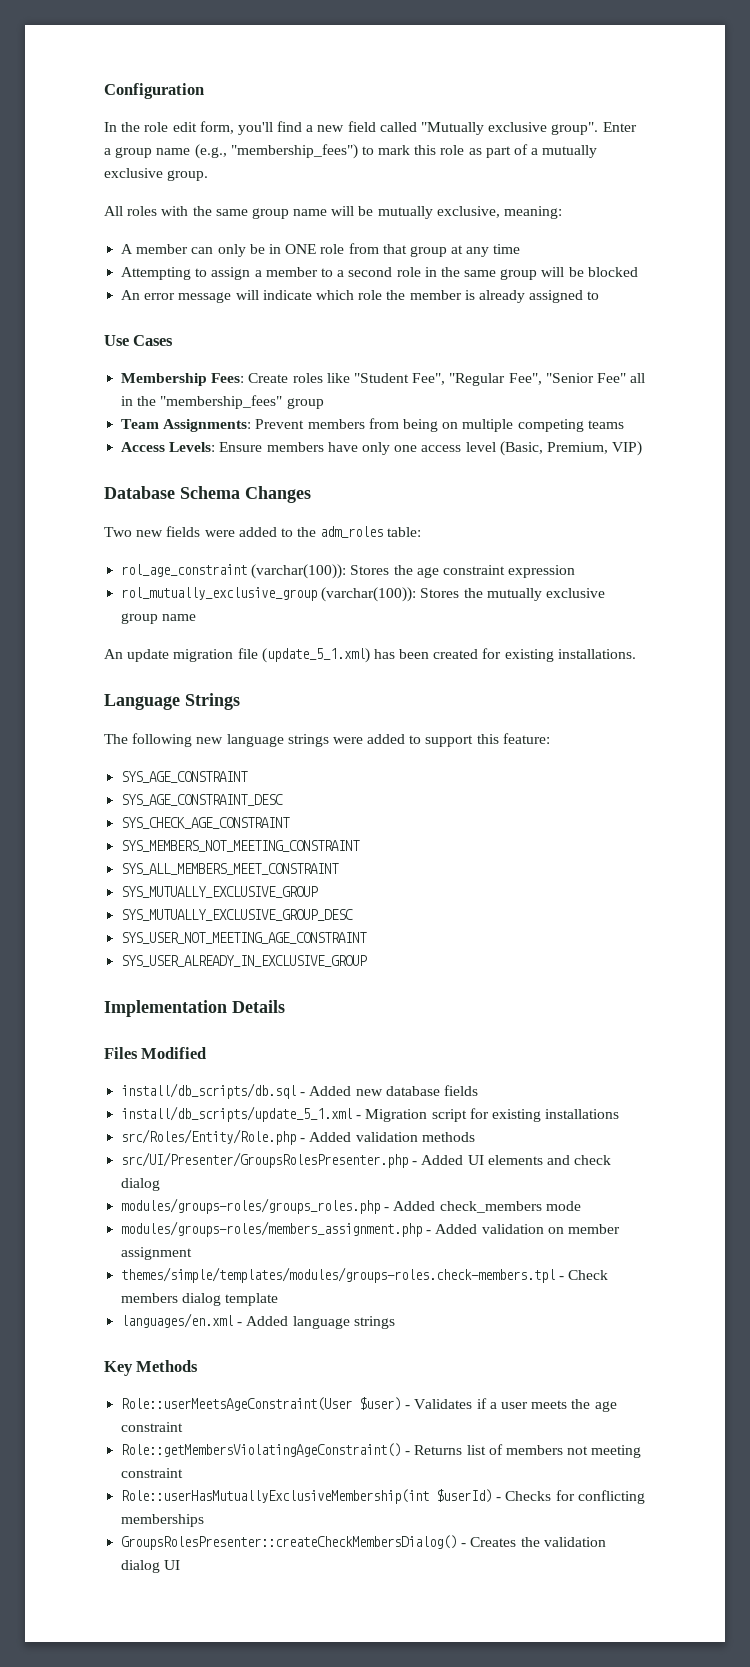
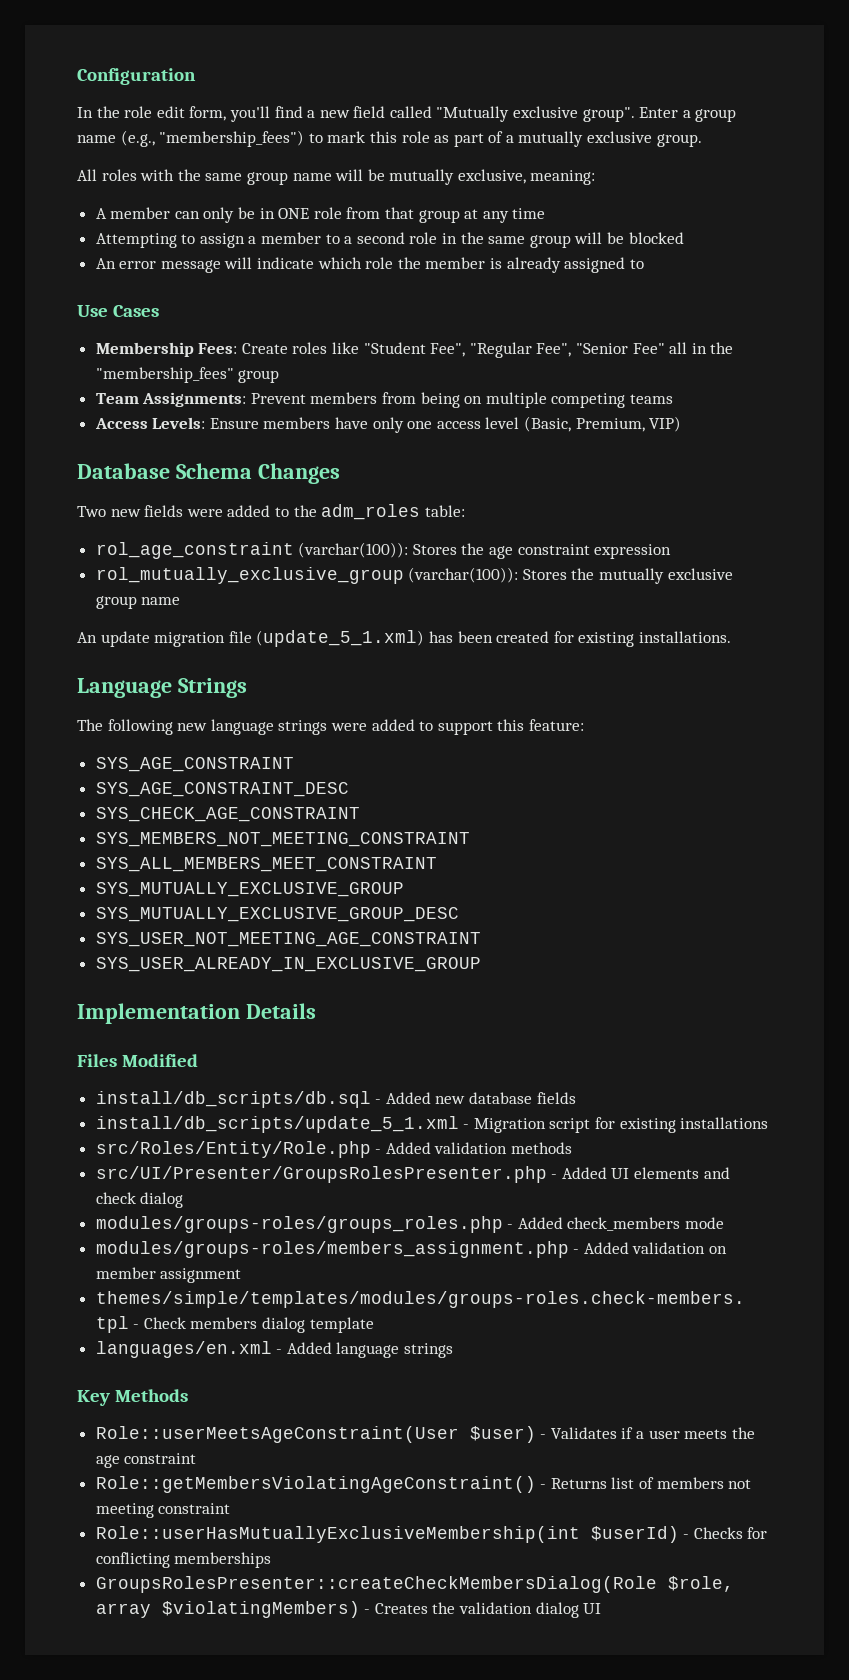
- GroupsRolesPresenter::createCheckMembersDialog() - Creates the validation dialog UI
+ GroupsRolesPresenter::createCheckMembersDialog(Role $role, array $violatingMembers) - Creates the validation dialog UI

